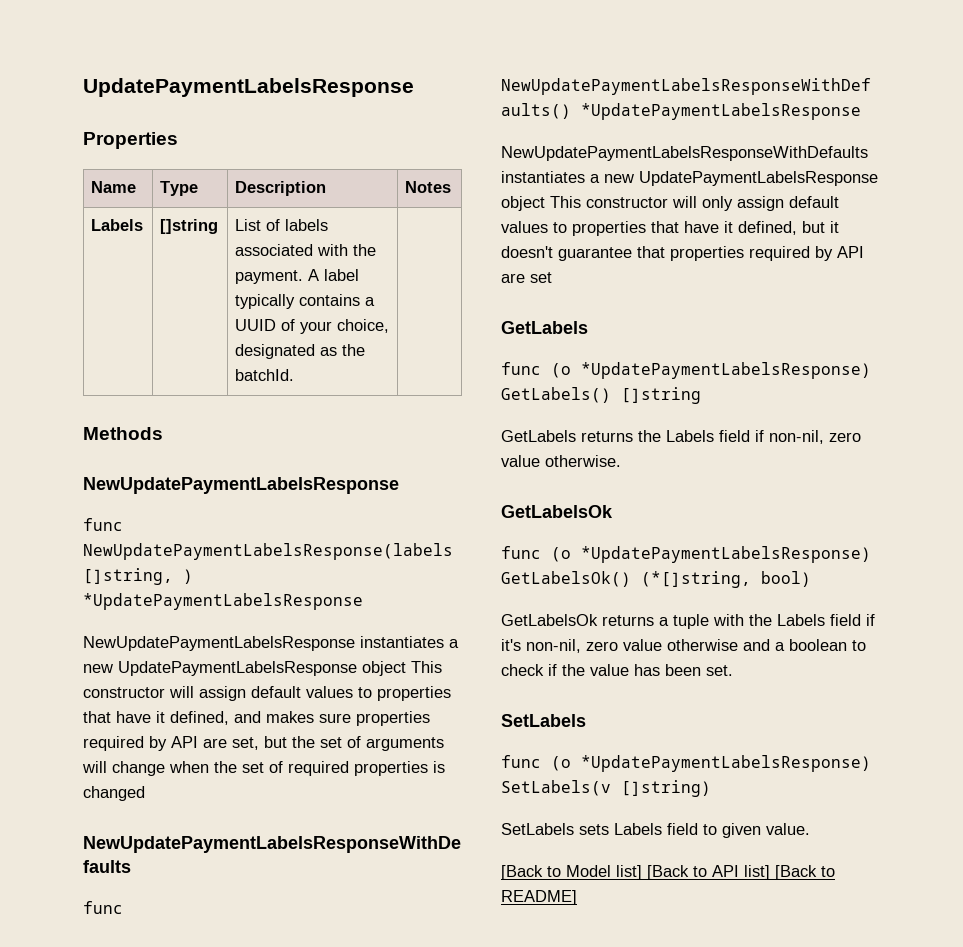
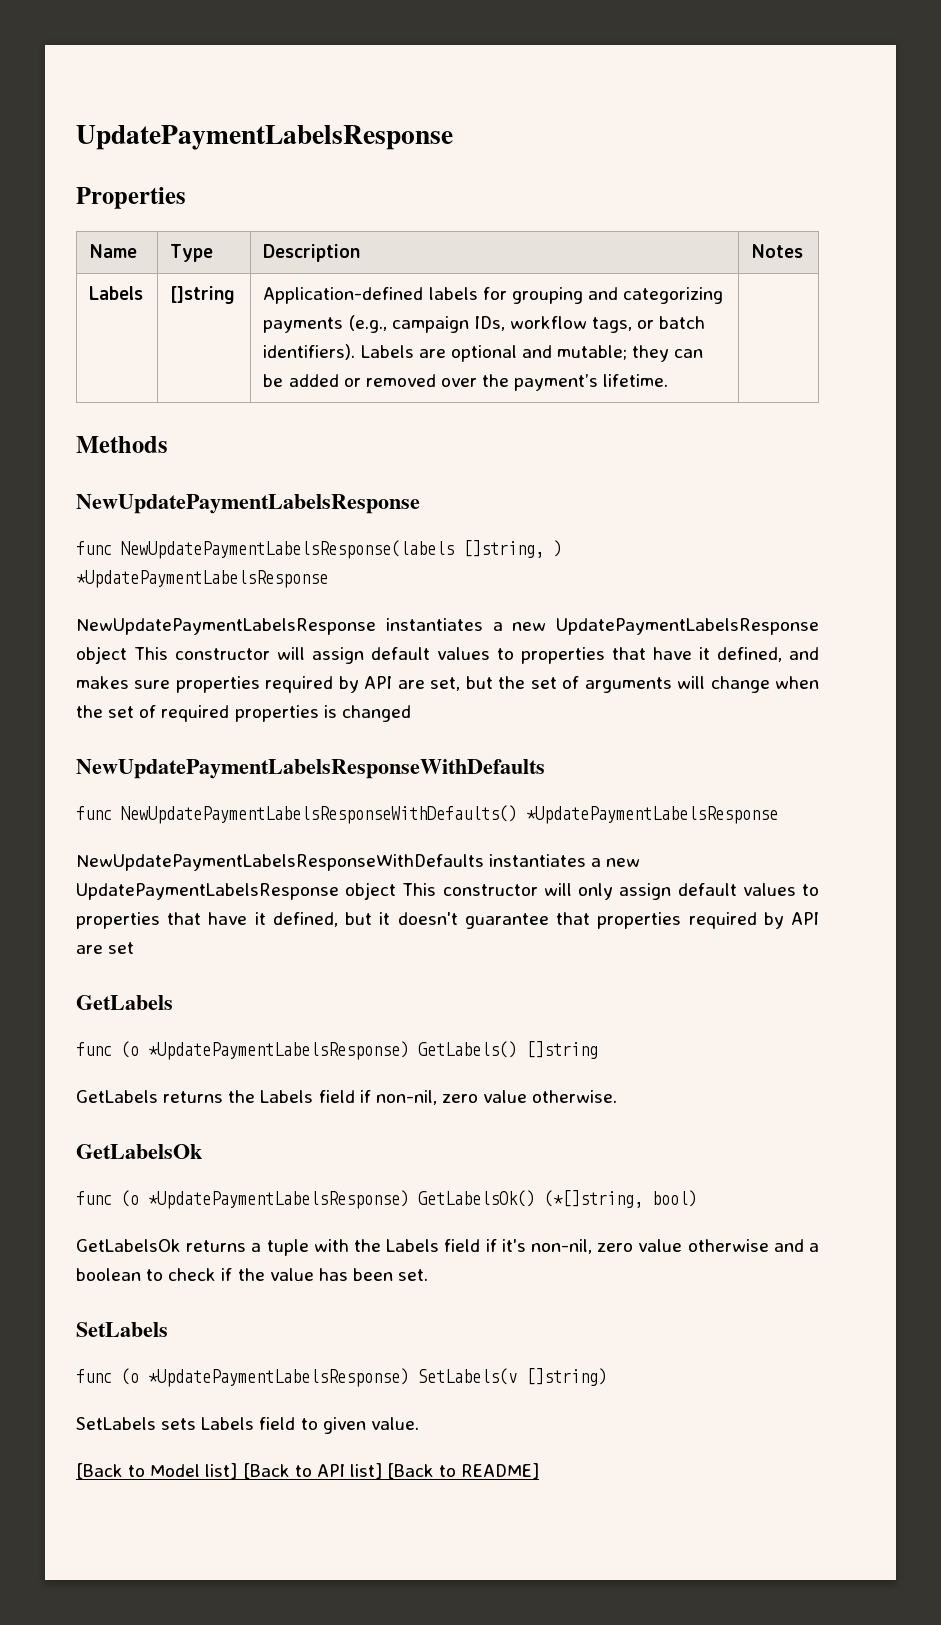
- Labels | []string | List of labels associated with the payment. A label typically contains a UUID of your choice, designated as the batchId. |
+ Labels | []string | Application-defined labels for grouping and categorizing payments (e.g., campaign IDs, workflow tags, or batch identifiers). Labels are optional and mutable; they can be added or removed over the payment’s lifetime. |

